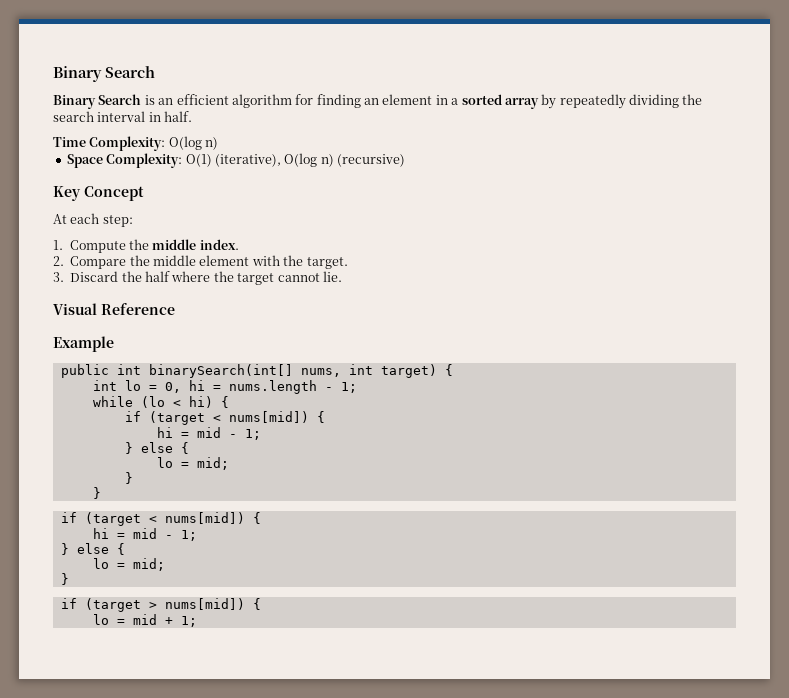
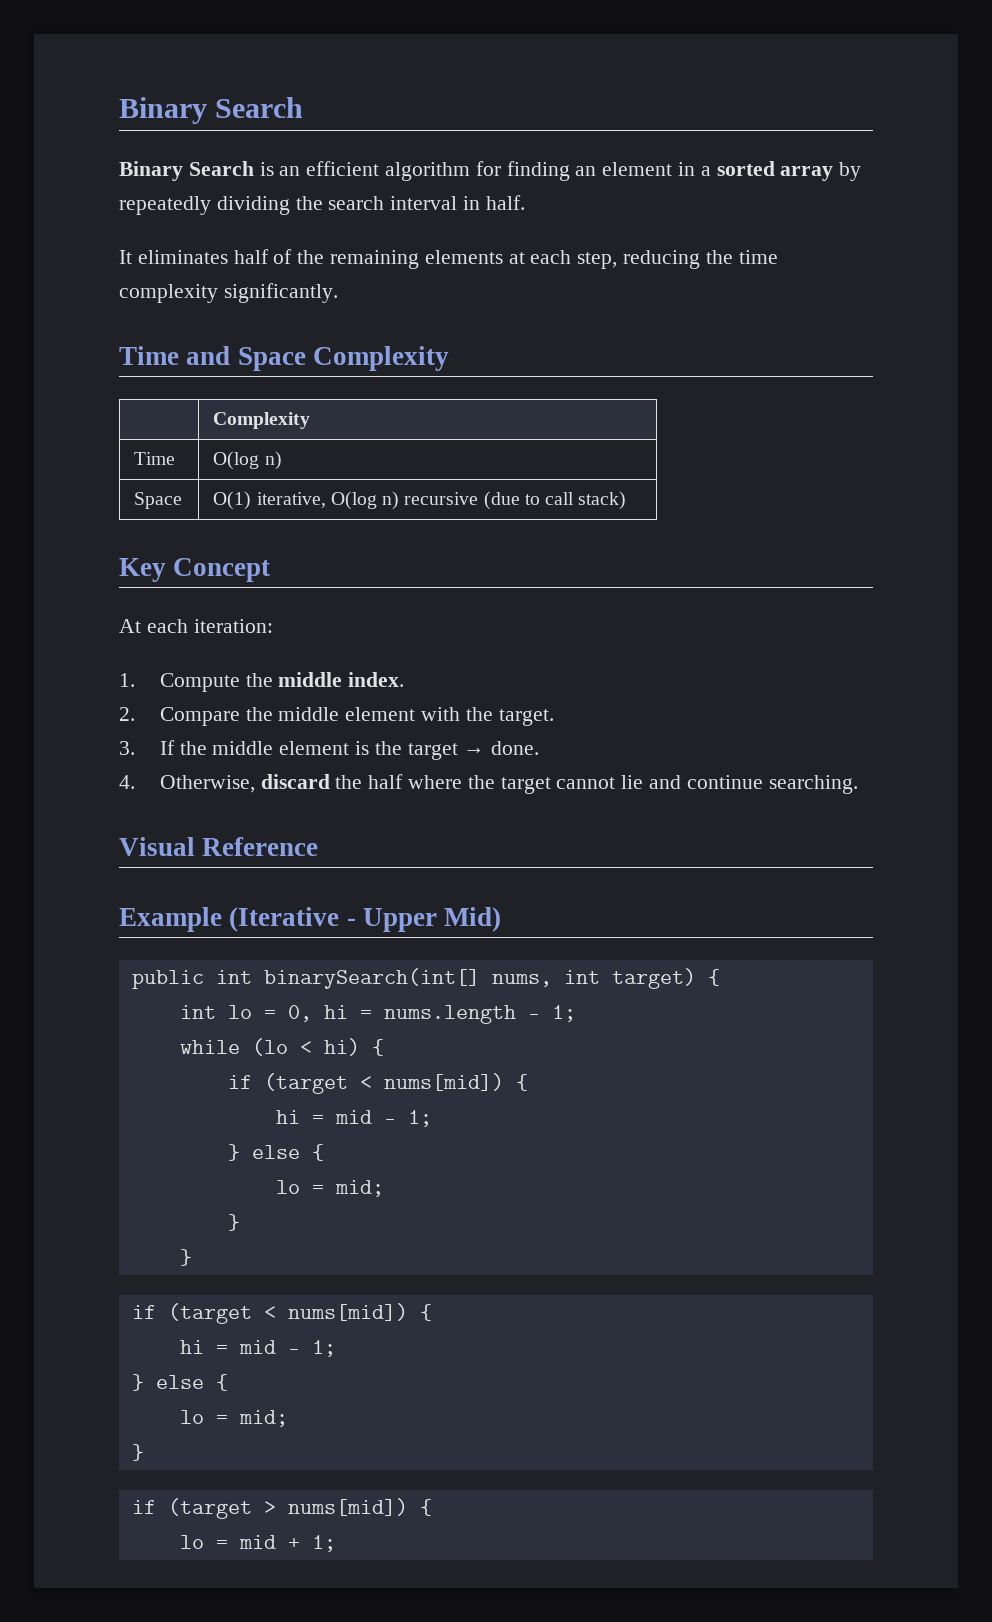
- Time Complexity: O(log n)
- Space Complexity: O(1) (iterative), O(log n) (recursive)
+ It eliminates half of the remaining elements at each step, reducing the time complexity significantly.
+ Time and Space Complexity
+ | Complexity
+ Time | O(log n)
+ Space | O(1) iterative, O(log n) recursive (due to call stack)
- At each step:
+ At each iteration:
- 3. Discard the half where the target cannot lie.
+ 3. If the middle element is the target → done.
+ 4. Otherwise, discard the half where the target cannot lie and continue searching.
- Example
+ Example (Iterative - Upper Mid)

